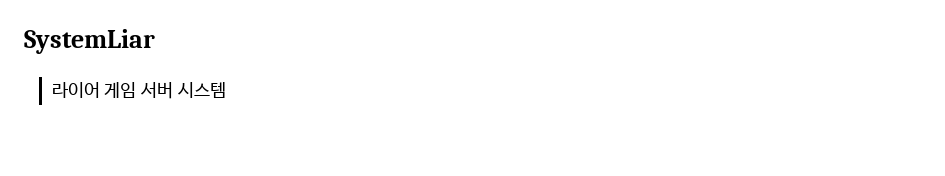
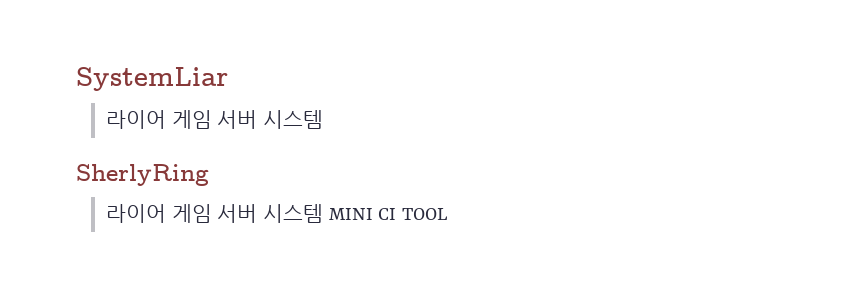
+ SherlyRing
+ 라이어 게임 서버 시스템 MINI CI TOOL

